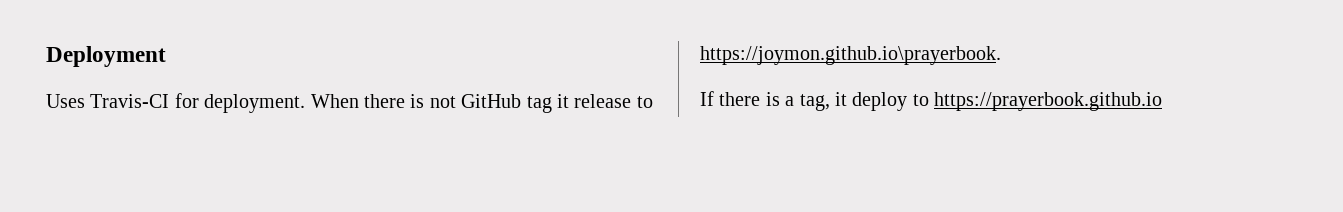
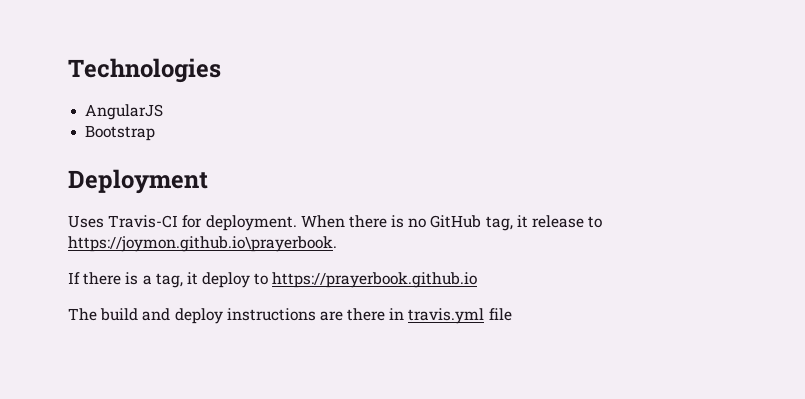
+ Technologies
+ AngularJS
+ Bootstrap
- When there is not GitHub tag it release to https://joymon.github.io\prayerbook.
+ When there is no GitHub tag, it release to https://joymon.github.io\prayerbook.
+ The build and deploy instructions are there in travis.yml file

